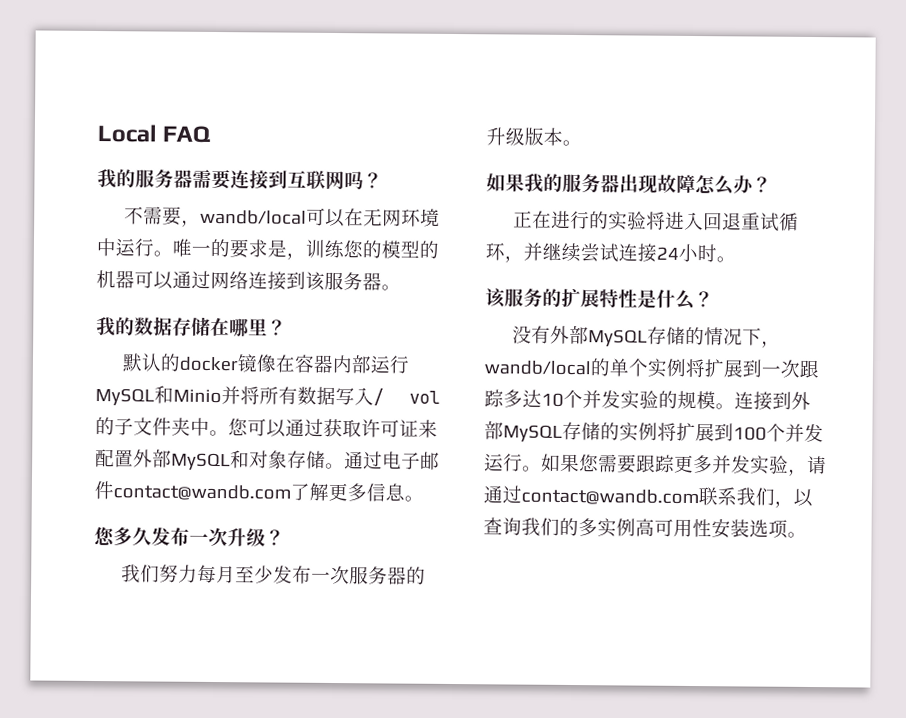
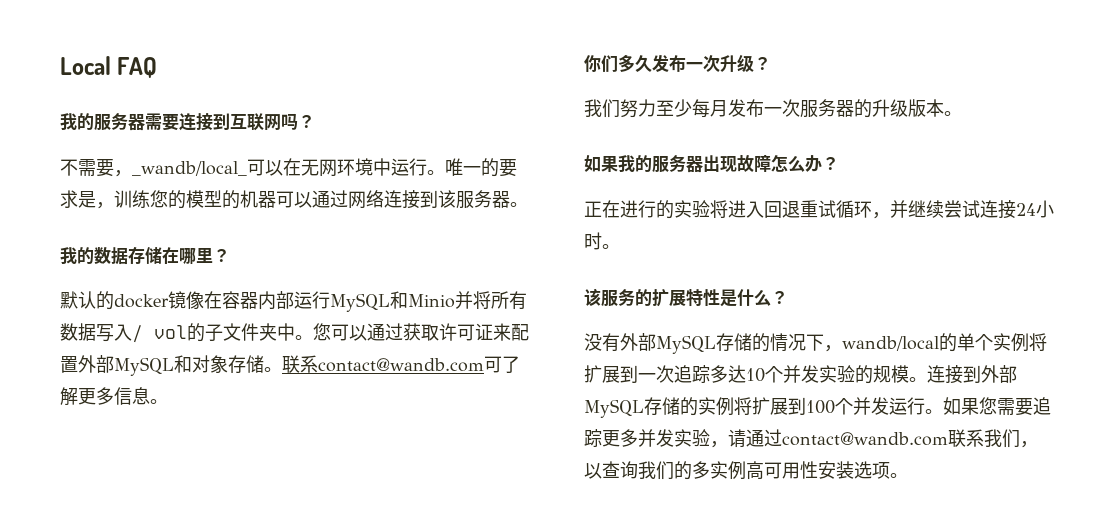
- 不需要，wandb/local可以在无网环境中运行。
+ 不需要，_wandb/local_可以在无网环境中运行。
- 通过电子邮件contact@wandb.com了解更多信息。
+ 联系contact@wandb.com可了解更多信息。
- 您多久发布一次升级？
+ 你们多久发布一次升级？
- 我们努力每月至少发布一次服务器的升级版本。
+ 我们努力至少每月发布一次服务器的升级版本。
- 没有外部MySQL存储的情况下，wandb/local的单个实例将扩展到一次跟踪多达10个并发实验的规模。
+ 没有外部MySQL存储的情况下，wandb/local的单个实例将扩展到一次追踪多达10个并发实验的规模。
- 如果您需要跟踪更多并发实验，请通过contact@wandb.com联系我们，以查询我们的多实例高可用性安装选项。
+ 如果您需要追踪更多并发实验，请通过contact@wandb.com联系我们，以查询我们的多实例高可用性安装选项。

